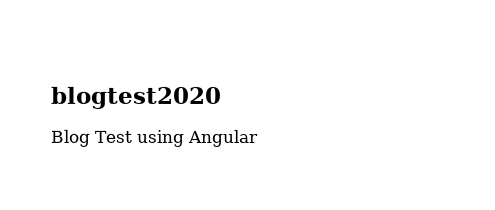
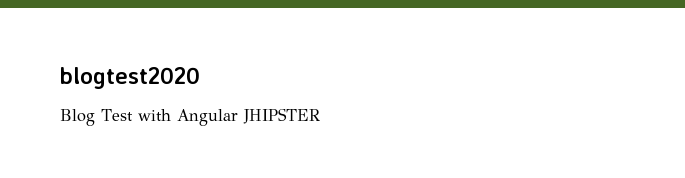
- Blog Test using Angular
+ Blog Test with Angular JHIPSTER

